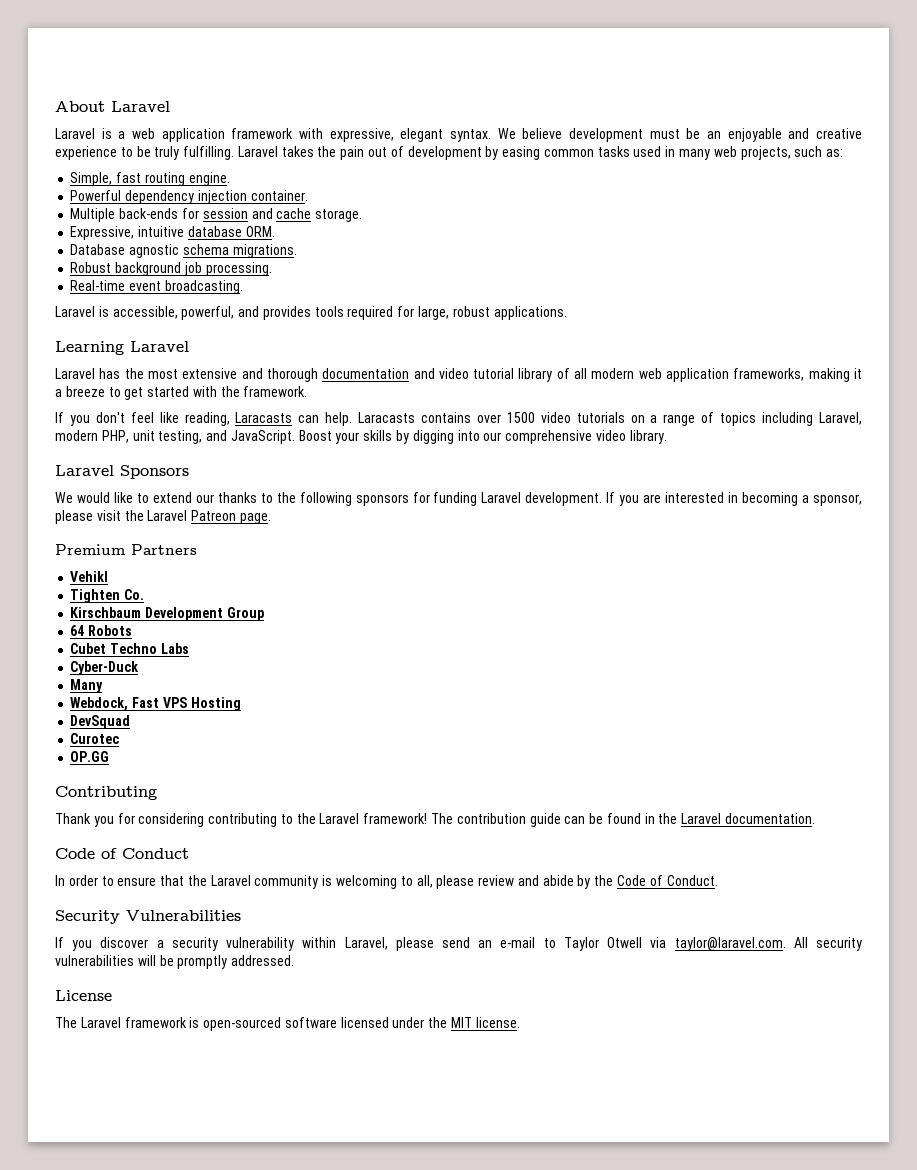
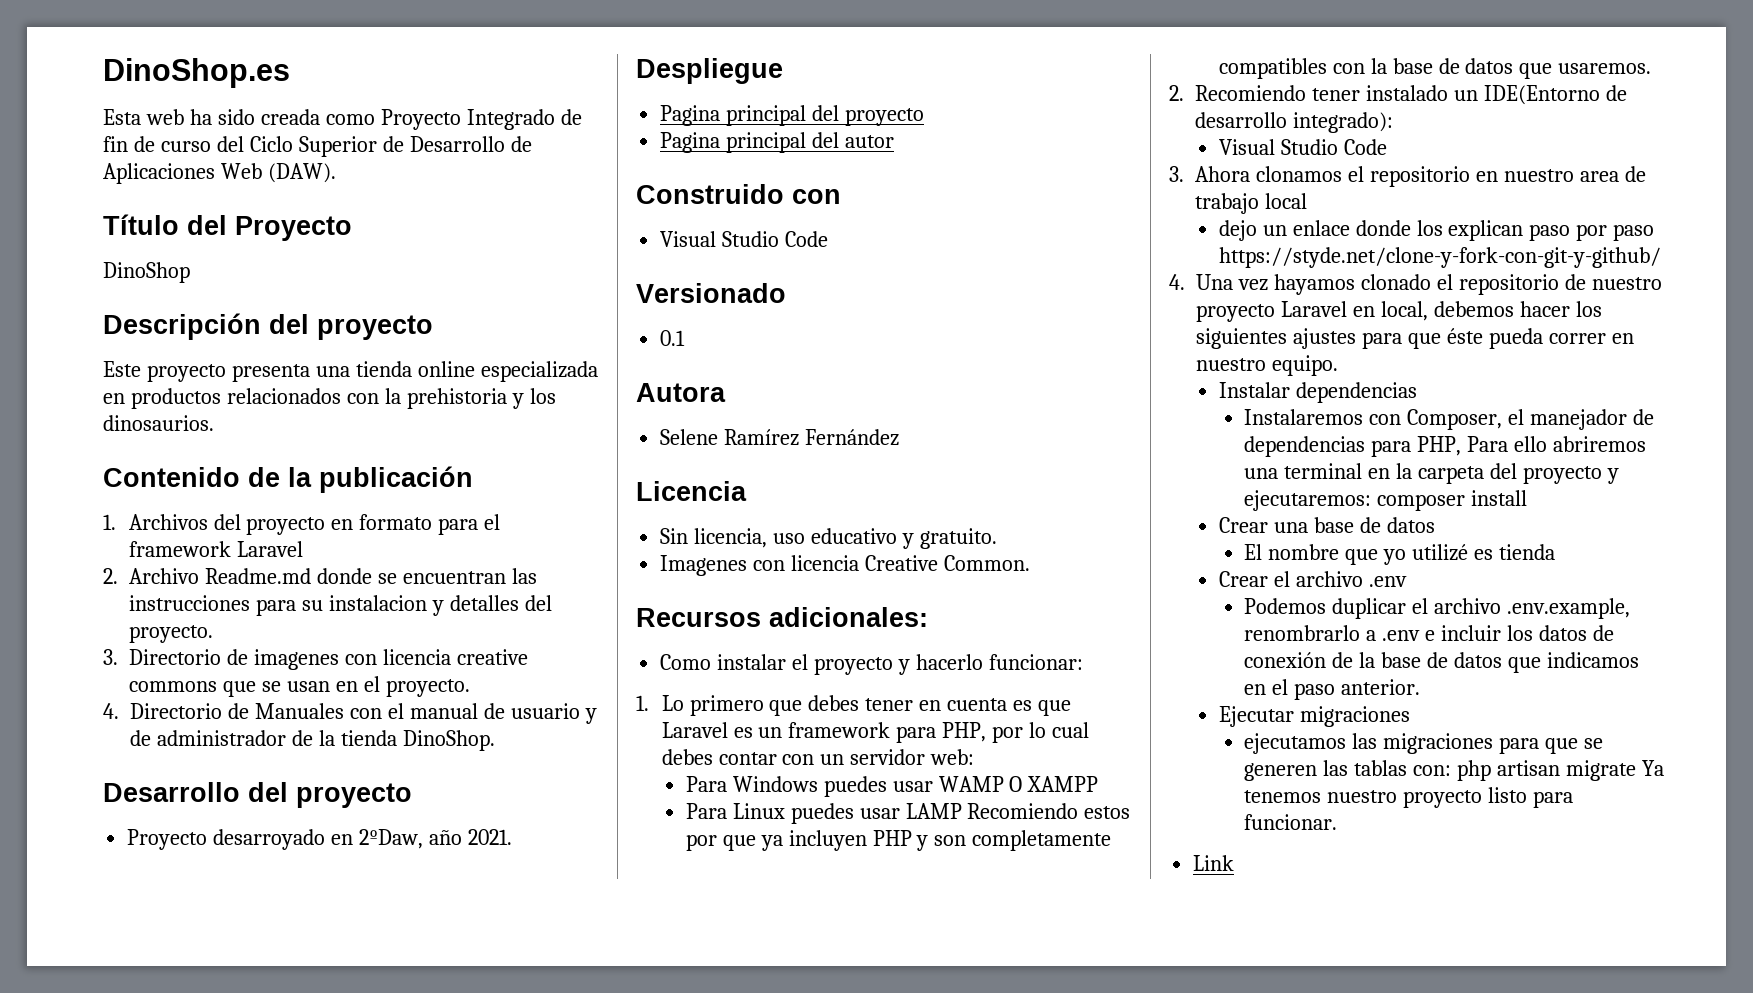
- About Laravel
- Laravel is a web application framework with expressive, elegant syntax. We believe development must be an enjoyable and creative experience to be truly fulfilling. Laravel takes the pain out of development by easing common tasks used in many web projects, such as:
- Simple, fast routing engine.
- Powerful dependency injection container.
- Multiple back-ends for session and cache storage.
- Expressive, intuitive database ORM.
- Database agnostic schema migrations.
- Robust background job processing.
- Real-time event broadcasting.
- Laravel is accessible, powerful, and provides tools required for large, robust applications.
- Learning Laravel
- Laravel has the most extensive and thorough documentation and video tutorial library of all modern web application frameworks, making it a breeze to get started with the framework.
- If you don't feel like reading, Laracasts can help. Laracasts contains over 1500 video tutorials on a range of topics including Laravel, modern PHP, unit testing, and JavaScript. Boost your skills by digging into our comprehensive video library.
- Laravel Sponsors
- We would like to extend our thanks to the following sponsors for funding Laravel development. If you are interested in becoming a sponsor, please visit the Laravel Patreon page.
- Premium Partners
- Vehikl
- Tighten Co.
- Kirschbaum Development Group
- 64 Robots
- Cubet Techno Labs
- Cyber-Duck
- Many
- Webdock, Fast VPS Hosting
- DevSquad
- Curotec
- OP.GG
- Contributing
- Thank you for considering contributing to the Laravel framework! The contribution guide can be found in the Laravel documentation.
- Code of Conduct
- In order to ensure that the Laravel community is welcoming to all, please review and abide by the Code of Conduct.
- Security Vulnerabilities
- If you discover a security vulnerability within Laravel, please send an e-mail to Taylor Otwell via taylor@laravel.com. All security vulnerabilities will be promptly addressed.
- License
- The Laravel framework is open-sourced software licensed under the MIT license.
+ DinoShop.es
+ Esta web ha sido creada como Proyecto Integrado de fin de curso del Ciclo Superior de Desarrollo de Aplicaciones Web (DAW).
+ Título del Proyecto
+ DinoShop
+ Descripción del proyecto
+ Este proyecto presenta una tienda online especializada en productos relacionados con la prehistoria y los dinosaurios.
+ Contenido de la publicación
+ 1. Archivos del proyecto en formato para el framework Laravel
+ 2. Archivo Readme.md donde se encuentran las instrucciones para su instalacion y detalles del proyecto.
+ 3. Directorio de imagenes con licencia creative commons que se usan en el proyecto.
+ 4. Directorio de Manuales con el manual de usuario y de administrador de la tienda DinoShop.
+ Desarrollo del proyecto
+ Proyecto desarroyado en 2ºDaw, año 2021.
+ Despliegue
+ Pagina principal del proyecto
+ Pagina principal del autor
+ Construido con
+ Visual Studio Code
+ Versionado
+ 0.1
+ Autora
+ Selene Ramírez Fernández
+ Licencia
+ Sin licencia, uso educativo y gratuito.
+ Imagenes con licencia Creative Common.
+ Recursos adicionales:
+ Como instalar el proyecto y hacerlo funcionar:
+ 1. Lo primero que debes tener en cuenta es que Laravel es un framework para PHP, por lo cual debes contar con un servidor web:
+ Para Windows puedes usar WAMP O XAMPP
+ Para Linux puedes usar LAMP Recomiendo estos por que ya incluyen PHP y son completamente compatibles con la base de datos que usaremos.
+ 2. Recomiendo tener instalado un IDE(Entorno de desarrollo integrado):
+ Visual Studio Code
+ 3. Ahora clonamos el repositorio en nuestro area de trabajo local
+ dejo un enlace donde los explican paso por paso https://styde.net/clone-y-fork-con-git-y-github/
+ 4. Una vez hayamos clonado el repositorio de nuestro proyecto Laravel en local, debemos hacer los siguientes ajustes para que éste pueda correr en nuestro equipo.
+ Instalar dependencias
+ Instalaremos con Composer, el manejador de dependencias para PHP, Para ello abriremos una terminal en la carpeta del proyecto y ejecutaremos: composer install
+ Crear una base de datos
+ El nombre que yo utilizé es tienda
+ Crear el archivo .env
+ Podemos duplicar el archivo .env.example, renombrarlo a .env e incluir los datos de conexión de la base de datos que indicamos en el paso anterior.
+ Ejecutar migraciones
+ ejecutamos las migraciones para que se generen las tablas con: php artisan migrate Ya tenemos nuestro proyecto listo para funcionar.
+ Link

